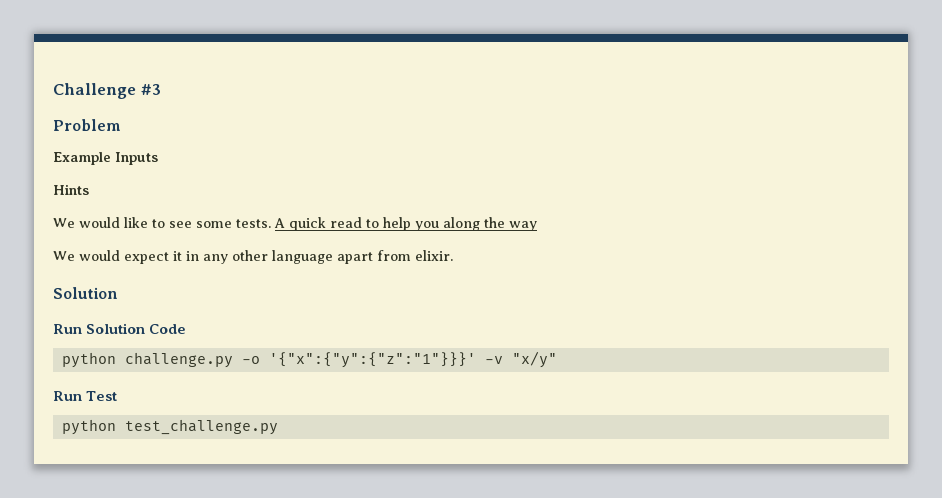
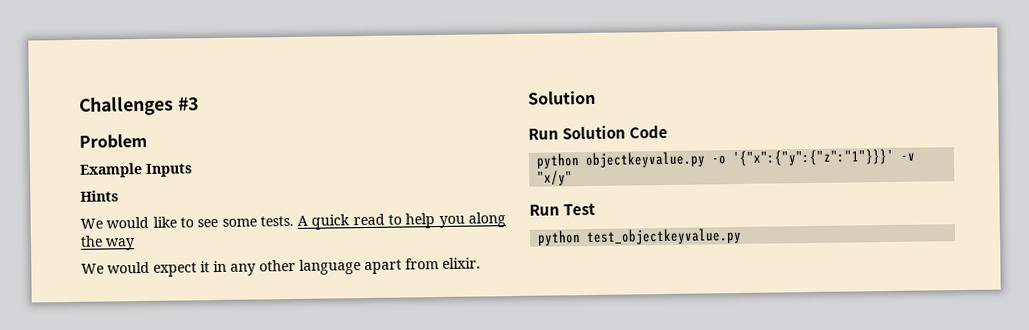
- Challenge #3
+ Challenges #3
- python challenge.py -o '{"x":{"y":{"z":"1"}}}' -v "x/y"
+ python objectkeyvalue.py -o '{"x":{"y":{"z":"1"}}}' -v "x/y"
- python test_challenge.py
+ python test_objectkeyvalue.py

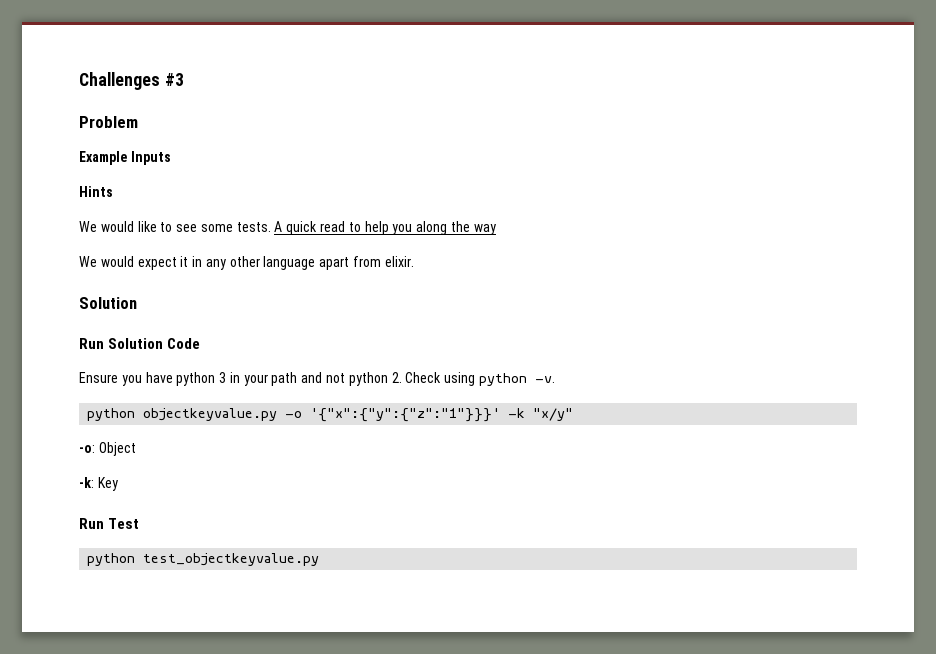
+ Ensure you have python 3 in your path and not python 2. Check using python -v.
- python objectkeyvalue.py -o '{"x":{"y":{"z":"1"}}}' -v "x/y"
+ python objectkeyvalue.py -o '{"x":{"y":{"z":"1"}}}' -k "x/y"
+ -o: Object
+ -k: Key

